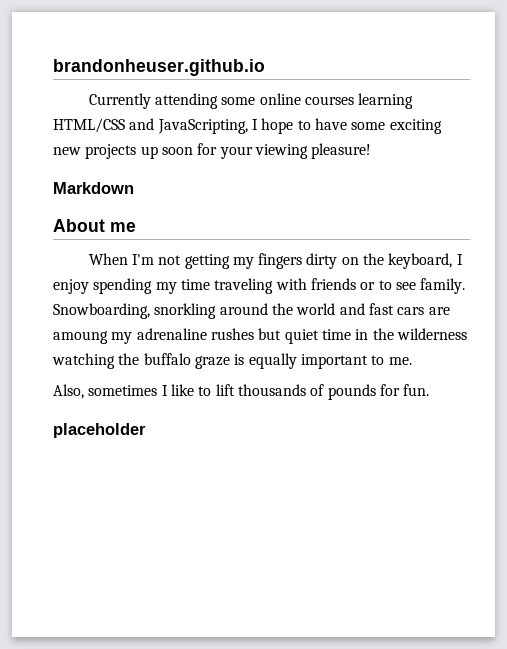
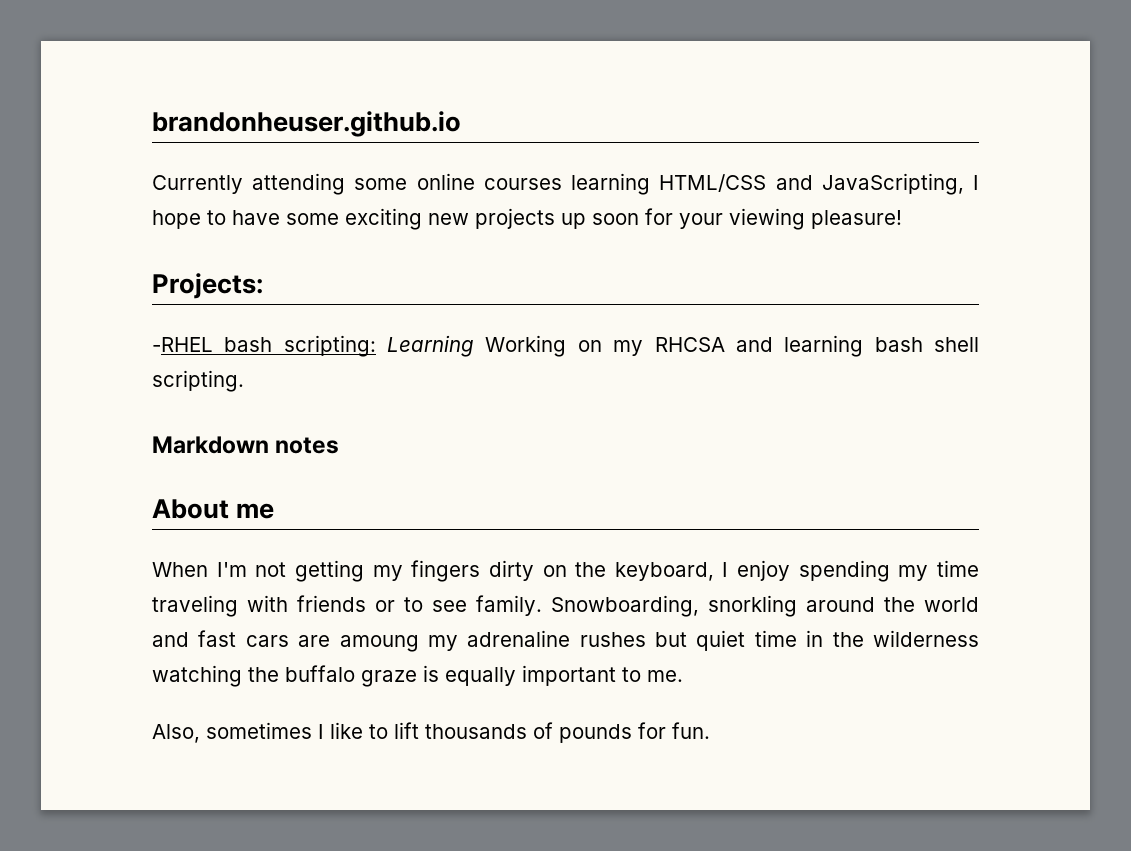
+ Projects:
+ -RHEL bash scripting: Learning Working on my RHCSA and learning bash shell scripting.
- Markdown
+ Markdown notes
- placeholder

